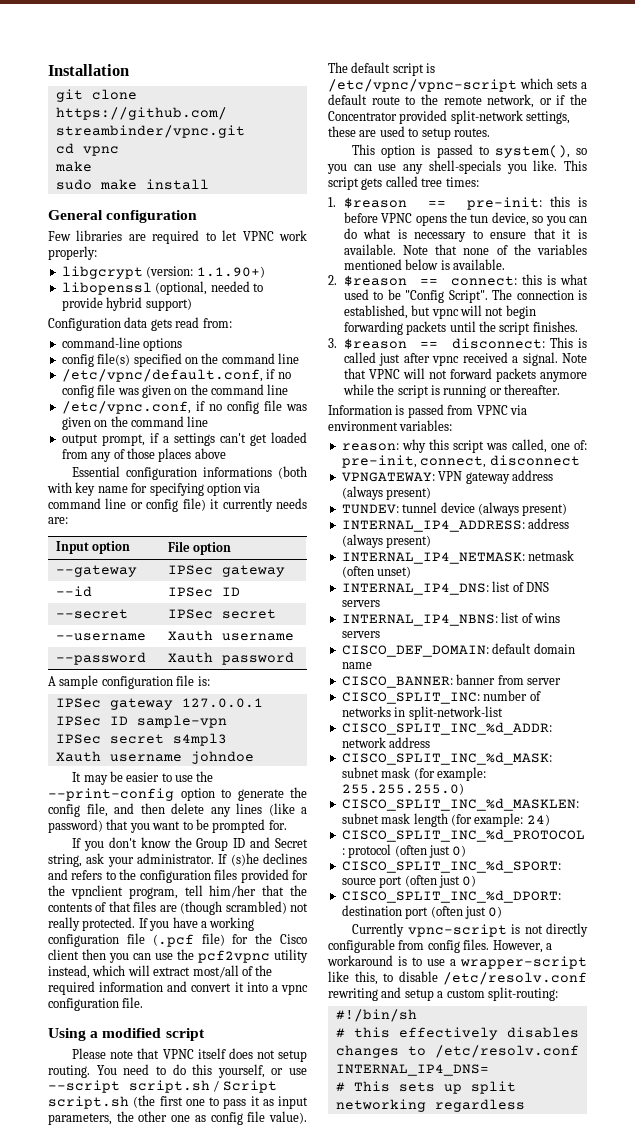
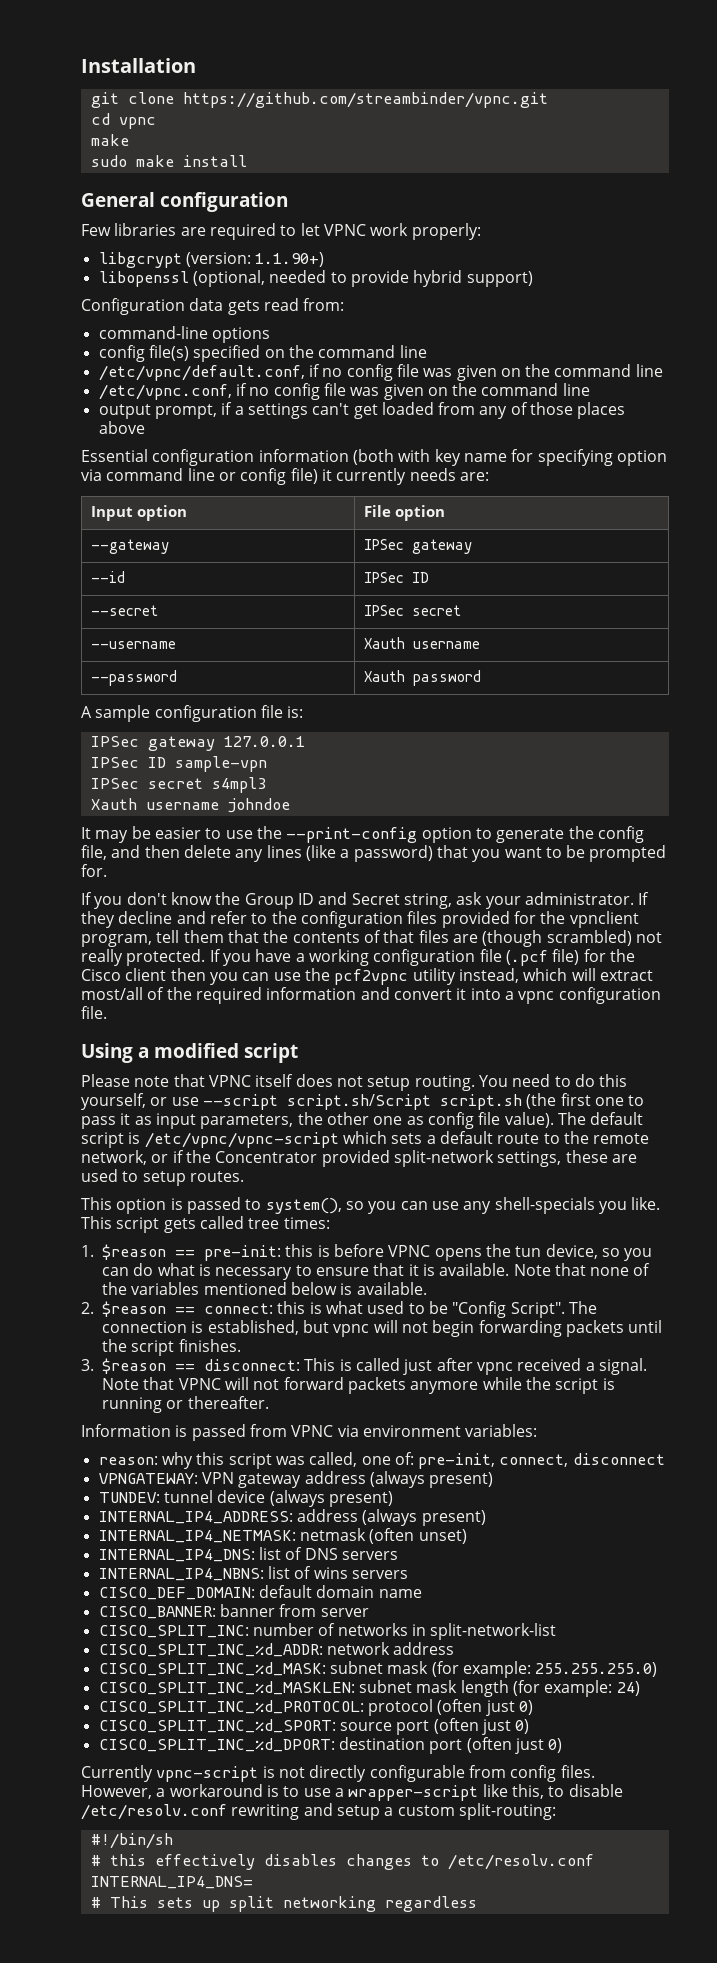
- Essential configuration informations (both with key name for specifying option via command line or config file) it currently needs are:
+ Essential configuration information (both with key name for specifying option via command line or config file) it currently needs are:
- If (s)he declines and refers to the configuration files provided for the vpnclient program, tell him/her that the contents of that files are (though scrambled) not really protected.
+ If they decline and refer to the configuration files provided for the vpnclient program, tell them that the contents of that files are (though scrambled) not really protected.
- You need to do this yourself, or use --script script.sh / Script script.sh (the first one to pass it as input parameters, the other one as config file value).
+ You need to do this yourself, or use --script script.sh/Script script.sh (the first one to pass it as input parameters, the other one as config file value).

